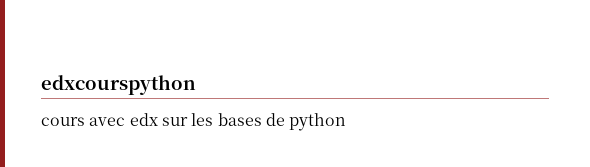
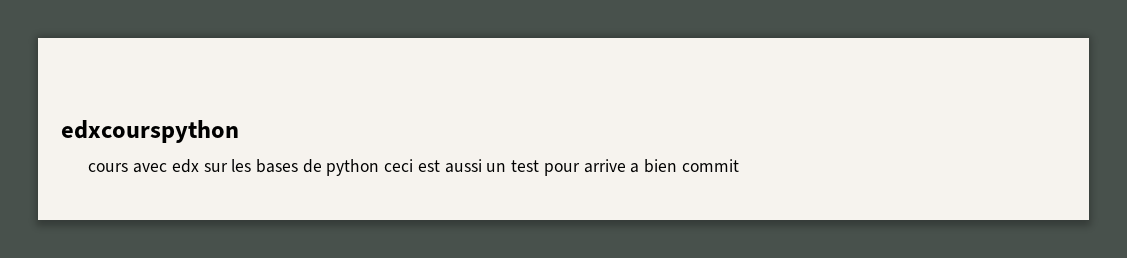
- cours avec edx sur les bases de python
+ cours avec edx sur les bases de python ceci est aussi un test pour arrive a bien commit

